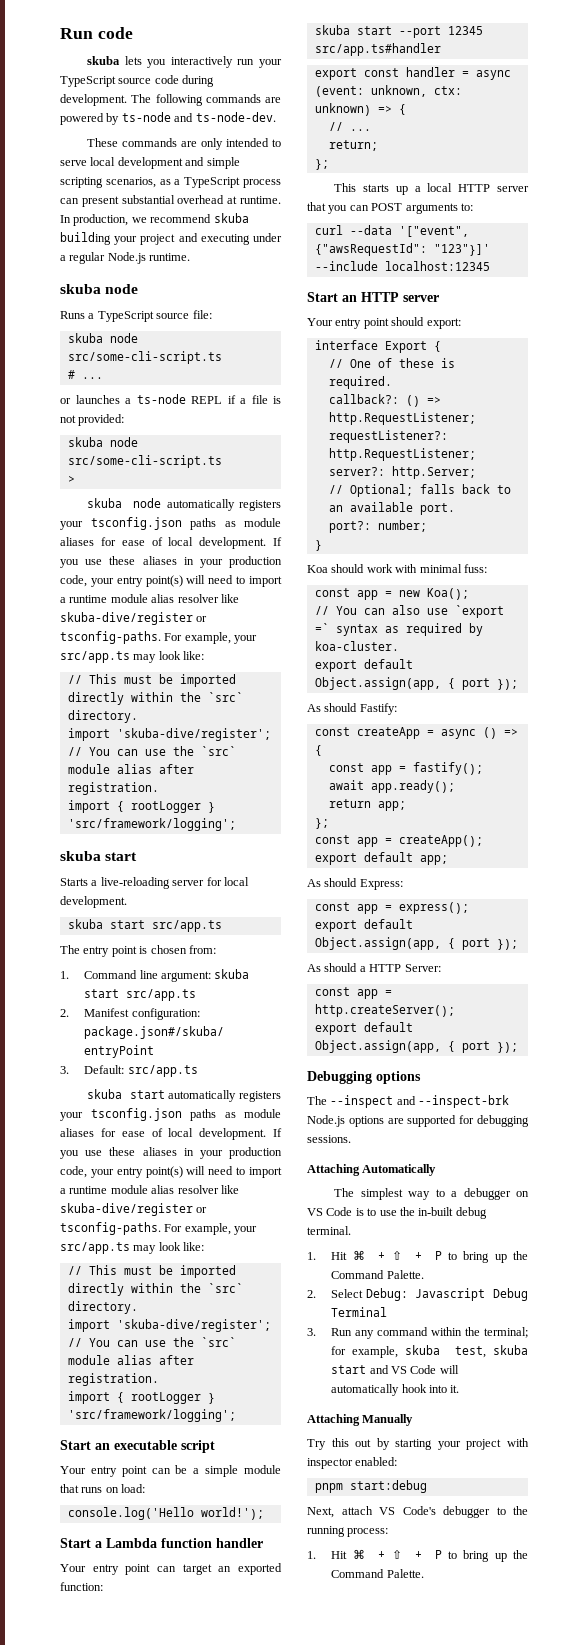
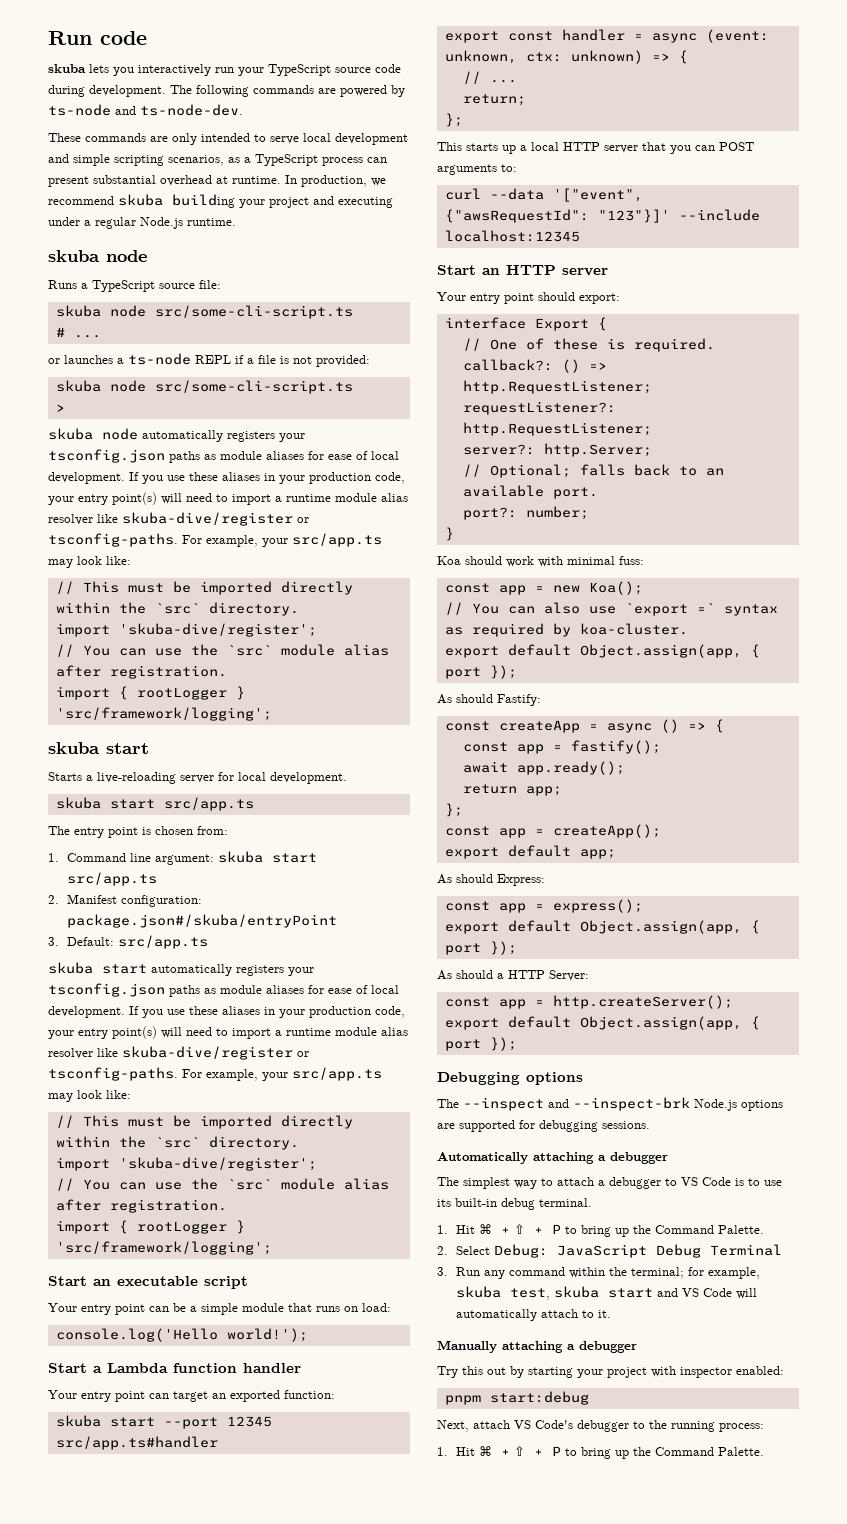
- Attaching Automatically
+ Automatically attaching a debugger
- The simplest way to a debugger on VS Code is to use the in-built debug terminal.
+ The simplest way to attach a debugger to VS Code is to use its built-in debug terminal.
- 2. Select Debug: Javascript Debug Terminal
+ 2. Select Debug: JavaScript Debug Terminal
- 3. Run any command within the terminal; for example, skuba test, skuba start and VS Code will automatically hook into it.
+ 3. Run any command within the terminal; for example, skuba test, skuba start and VS Code will automatically attach to it.
- Attaching Manually
+ Manually attaching a debugger

